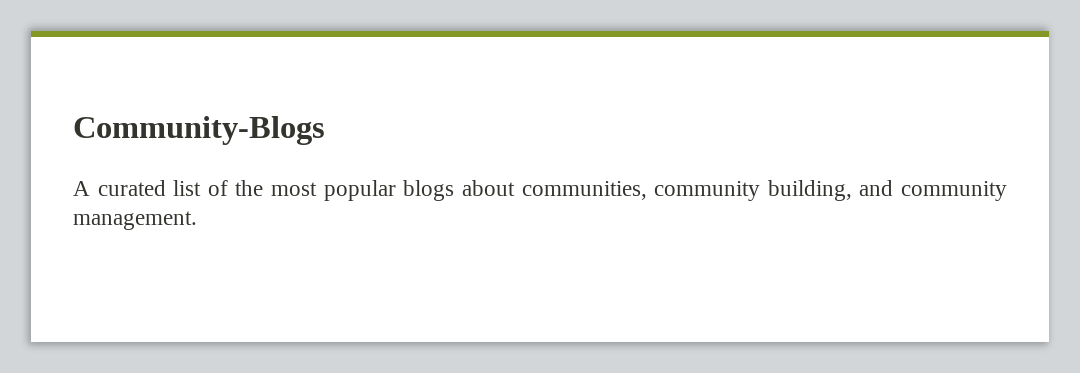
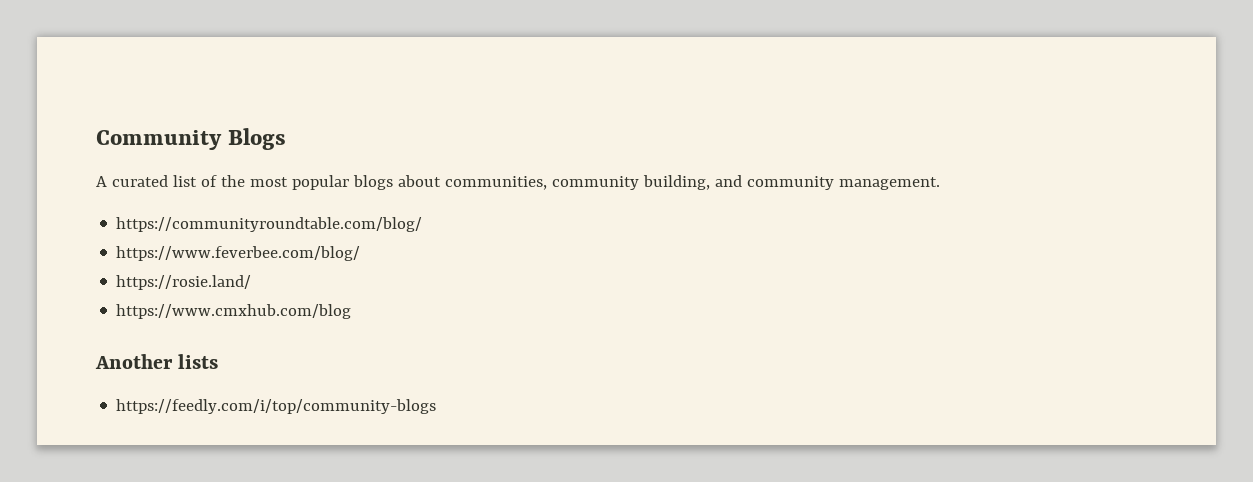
- Community-Blogs
+ Community Blogs
+ https://communityroundtable.com/blog/
+ https://www.feverbee.com/blog/
+ https://rosie.land/
+ https://www.cmxhub.com/blog
+ Another lists
+ https://feedly.com/i/top/community-blogs

